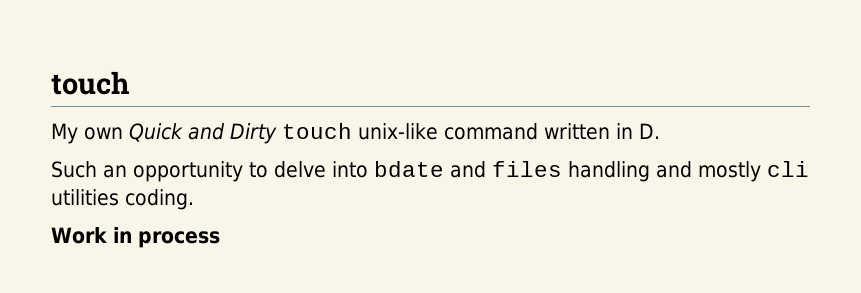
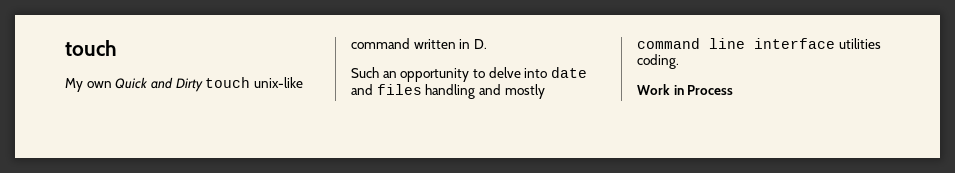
- Such an opportunity to delve into bdate and files handling and mostly cli utilities coding.
+ Such an opportunity to delve into date and files handling and mostly command line interface utilities coding.
- Work in process
+ Work in Process

